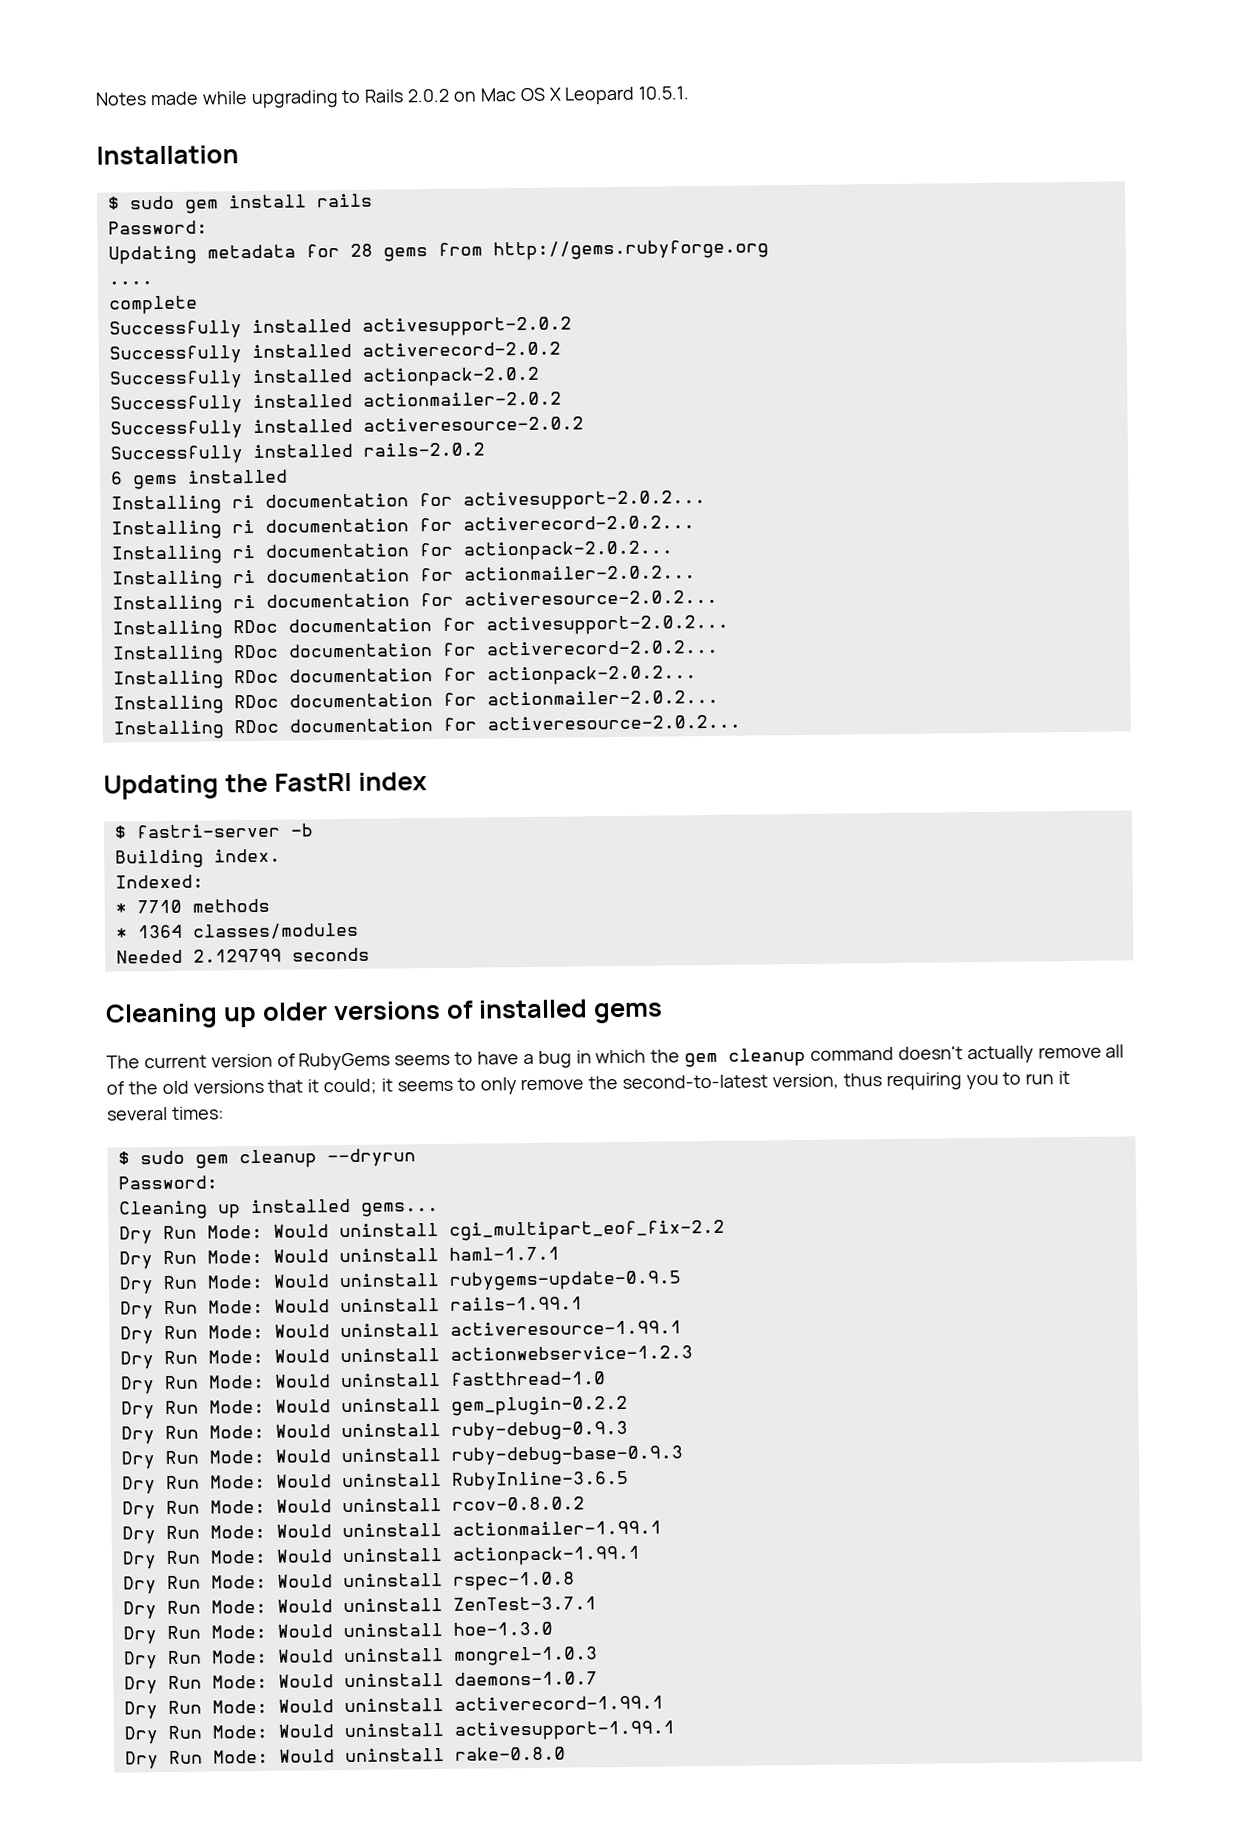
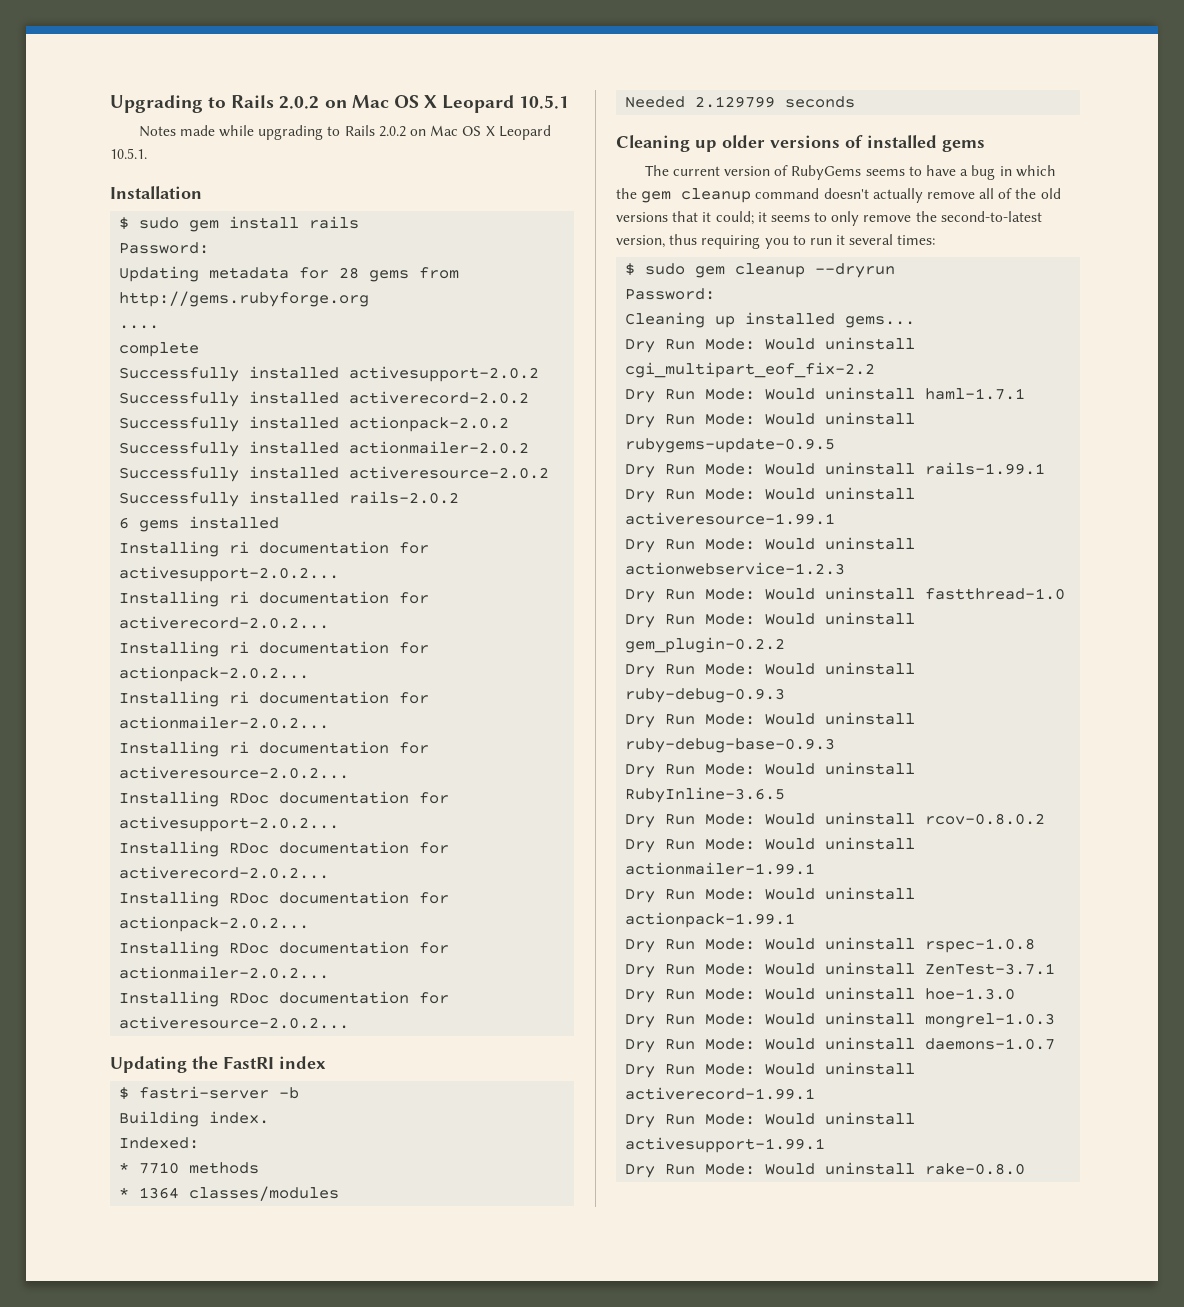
+ Upgrading to Rails 2.0.2 on Mac OS X Leopard 10.5.1

